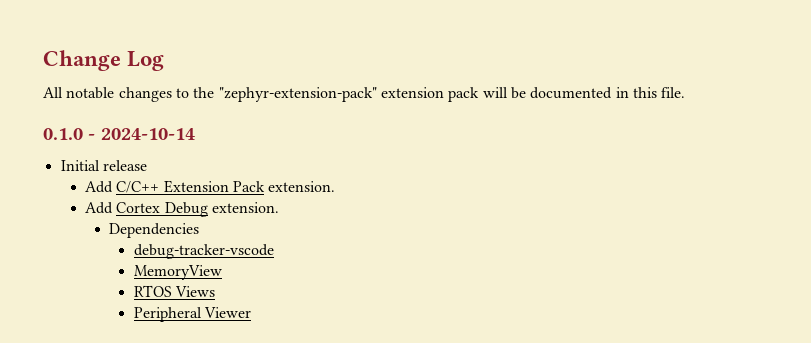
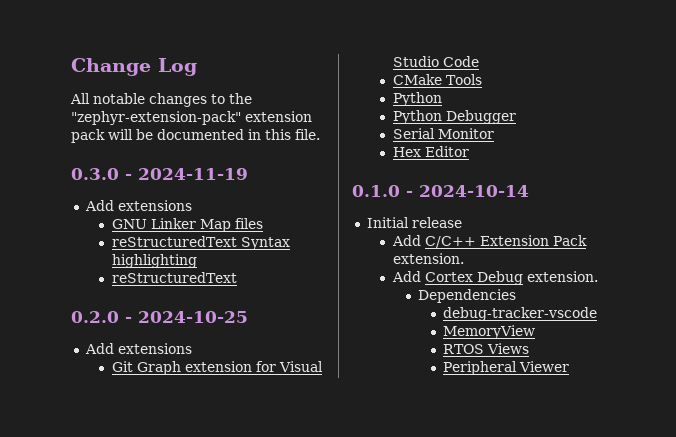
+ 0.3.0 - 2024-11-19
+ Add extensions
+ GNU Linker Map files
+ reStructuredText Syntax highlighting
+ reStructuredText
+ 0.2.0 - 2024-10-25
+ Add extensions
+ Git Graph extension for Visual Studio Code
+ CMake Tools
+ Python
+ Python Debugger
+ Serial Monitor
+ Hex Editor

